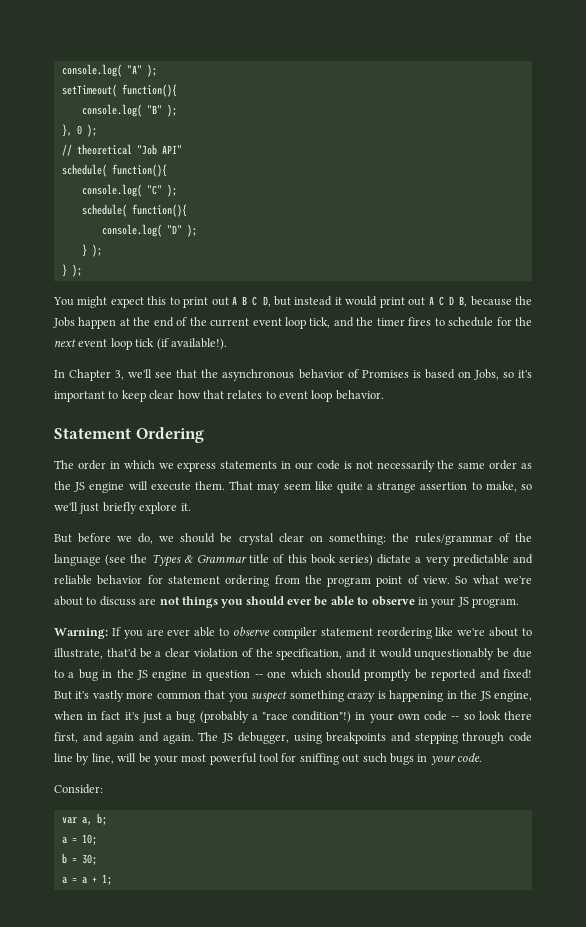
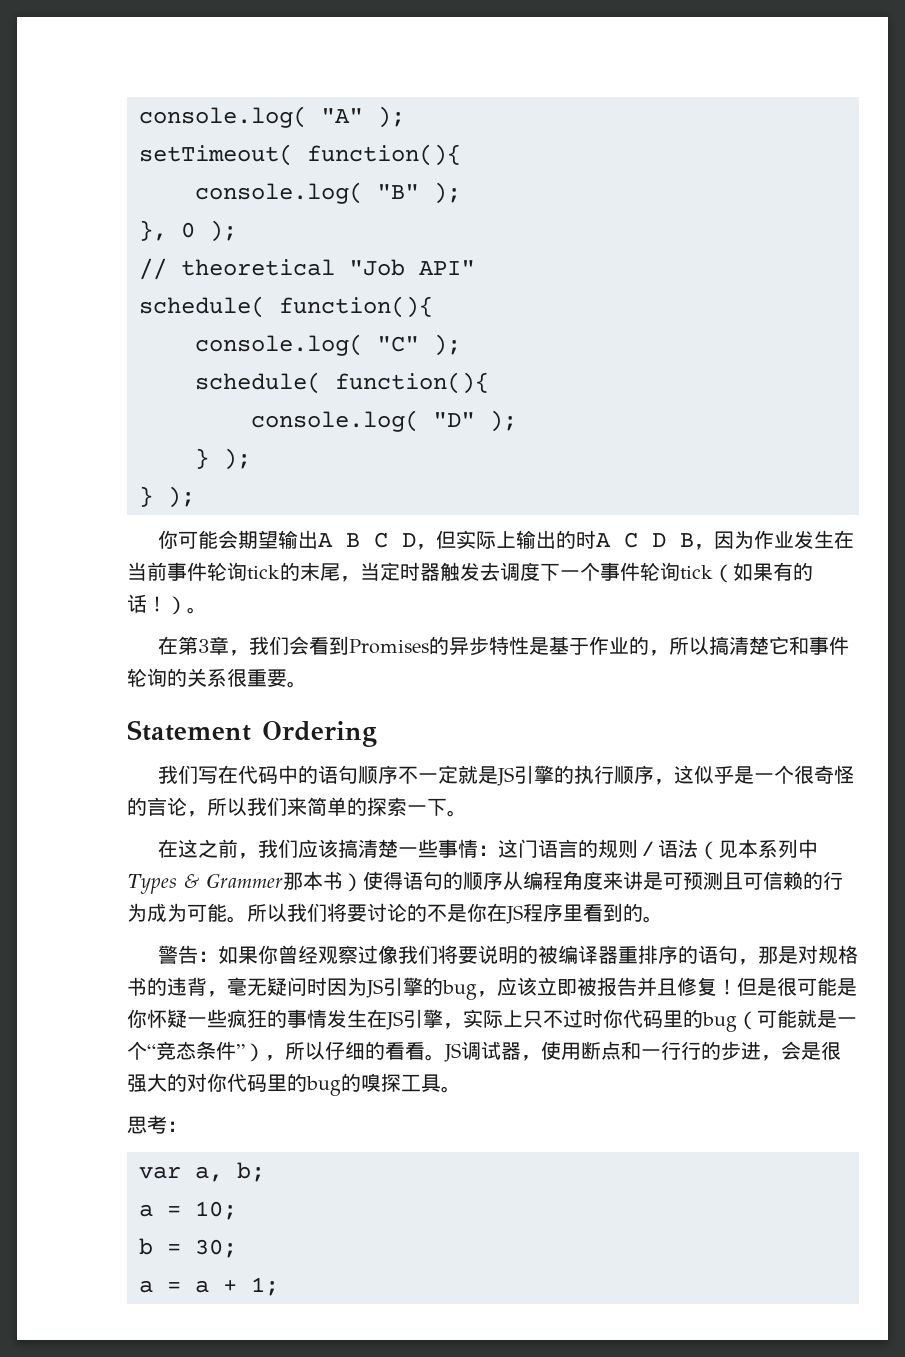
- You might expect this to print out A B C D, but instead it would print out A C D B, because the Jobs happen at the end of the current event loop tick, and the timer fires to schedule for the next event loop tick (if available!).
- In Chapter 3, we'll see that the asynchronous behavior of Promises is based on Jobs, so it's important to keep clear how that relates to event loop behavior.
+ 你可能会期望输出A B C D，但实际上输出的时A C D B，因为作业发生在当前事件轮询tick的末尾，当定时器触发去调度下一个事件轮询tick（如果有的话！）。
+ 在第3章，我们会看到Promises的异步特性是基于作业的，所以搞清楚它和事件轮询的关系很重要。
  Statement Ordering
- The order in which we express statements in our code is not necessarily the same order as the JS engine will execute them. That may seem like quite a strange assertion to make, so we'll just briefly explore it.
- But before we do, we should be crystal clear on something: the rules/grammar of the language (see the Types & Grammar title of this book series) dictate a very predictable and reliable behavior for statement ordering from the program point of view. So what we're about to discuss are not things you should ever be able to observe in your JS program.
- Warning: If you are ever able to observe compiler statement reordering like we're about to illustrate, that'd be a clear violation of the specification, and it would unquestionably be due to a bug in the JS engine in question -- one which should promptly be reported and fixed! But it's vastly more common that you suspect something crazy is happening in the JS engine, when in fact it's just a bug (probably a "race condition"!) in your own code -- so look there first, and again and again. The JS debugger, using breakpoints and stepping through code line by line, will be your most powerful tool for sniffing out such bugs in your code.
- Consider:
+ 我们写在代码中的语句顺序不一定就是JS引擎的执行顺序，这似乎是一个很奇怪的言论，所以我们来简单的探索一下。
+ 在这之前，我们应该搞清楚一些事情：这门语言的规则／语法（见本系列中Types & Grammer那本书）使得语句的顺序从编程角度来讲是可预测且可信赖的行为成为可能。所以我们将要讨论的不是你在JS程序里看到的。
+ 警告：如果你曾经观察过像我们将要说明的被编译器重排序的语句，那是对规格书的违背，毫无疑问时因为JS引擎的bug，应该立即被报告并且修复！但是很可能是你怀疑一些疯狂的事情发生在JS引擎，实际上只不过时你代码里的bug（可能就是一个“竞态条件”），所以仔细的看看。JS调试器，使用断点和一行行的步进，会是很强大的对你代码里的bug的嗅探工具。
+ 思考：

